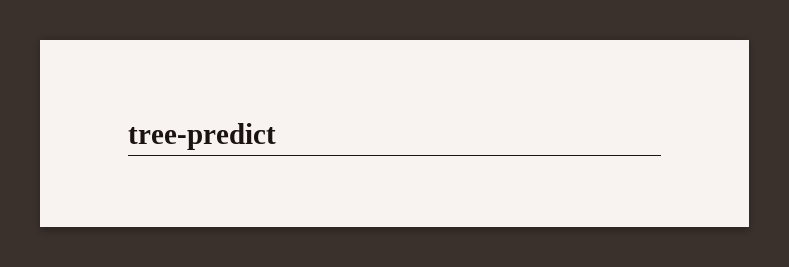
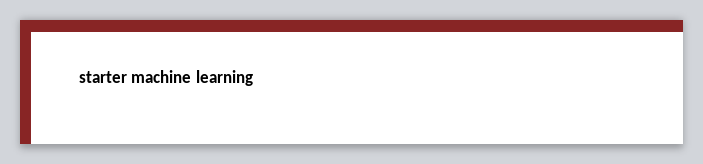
- tree-predict
+ starter machine learning

